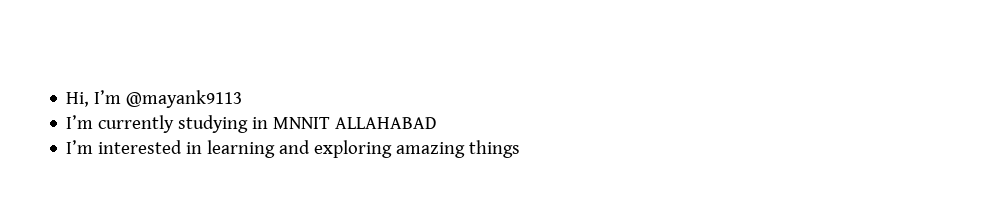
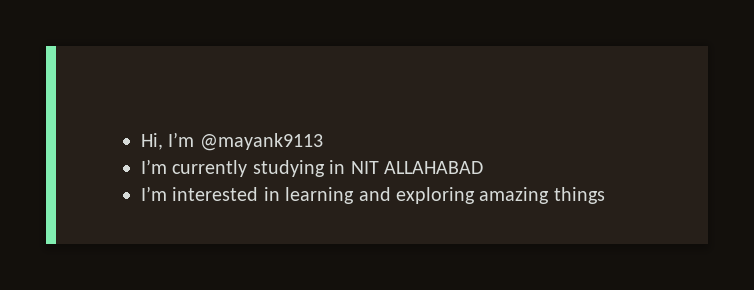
- I’m currently studying in MNNIT ALLAHABAD
+ I’m currently studying in NIT ALLAHABAD

